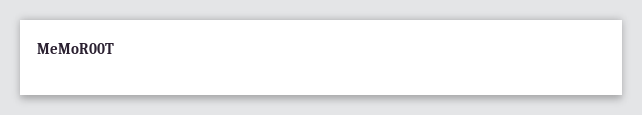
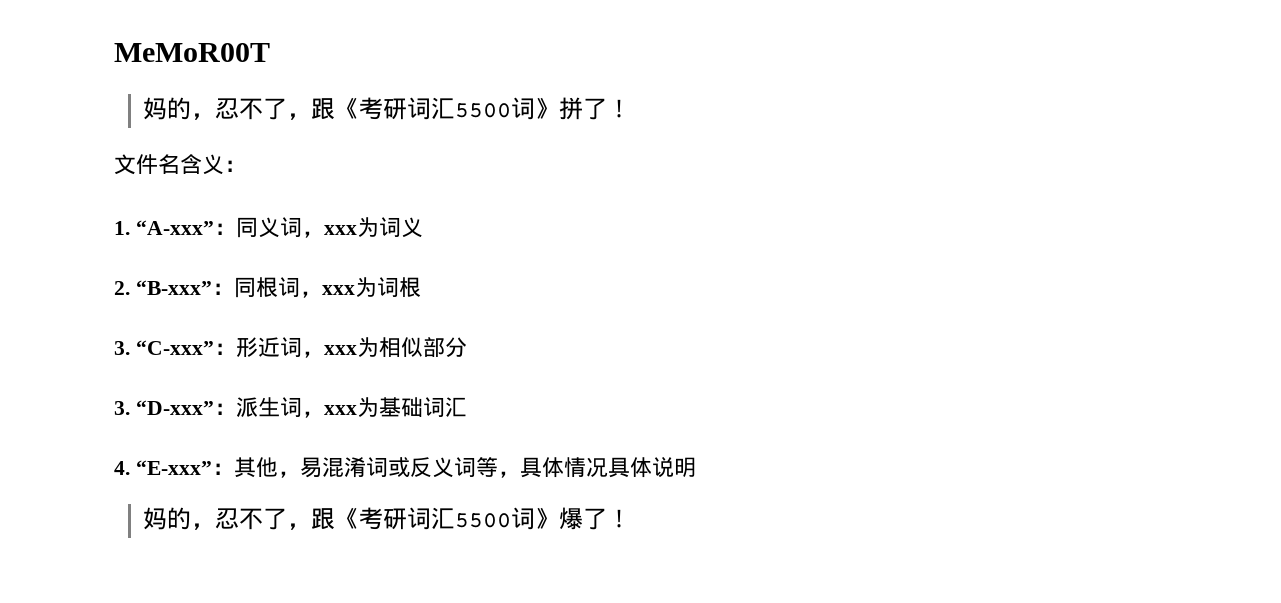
+ 妈的，忍不了，跟《考研词汇5500词》拼了！
+ 文件名含义：
+ 1. “A-xxx”：同义词，xxx为词义
+ 2. “B-xxx”：同根词，xxx为词根
+ 3. “C-xxx”：形近词，xxx为相似部分
+ 3. “D-xxx”：派生词，xxx为基础词汇
+ 4. “E-xxx”：其他，易混淆词或反义词等，具体情况具体说明
+ 妈的，忍不了，跟《考研词汇5500词》爆了！

